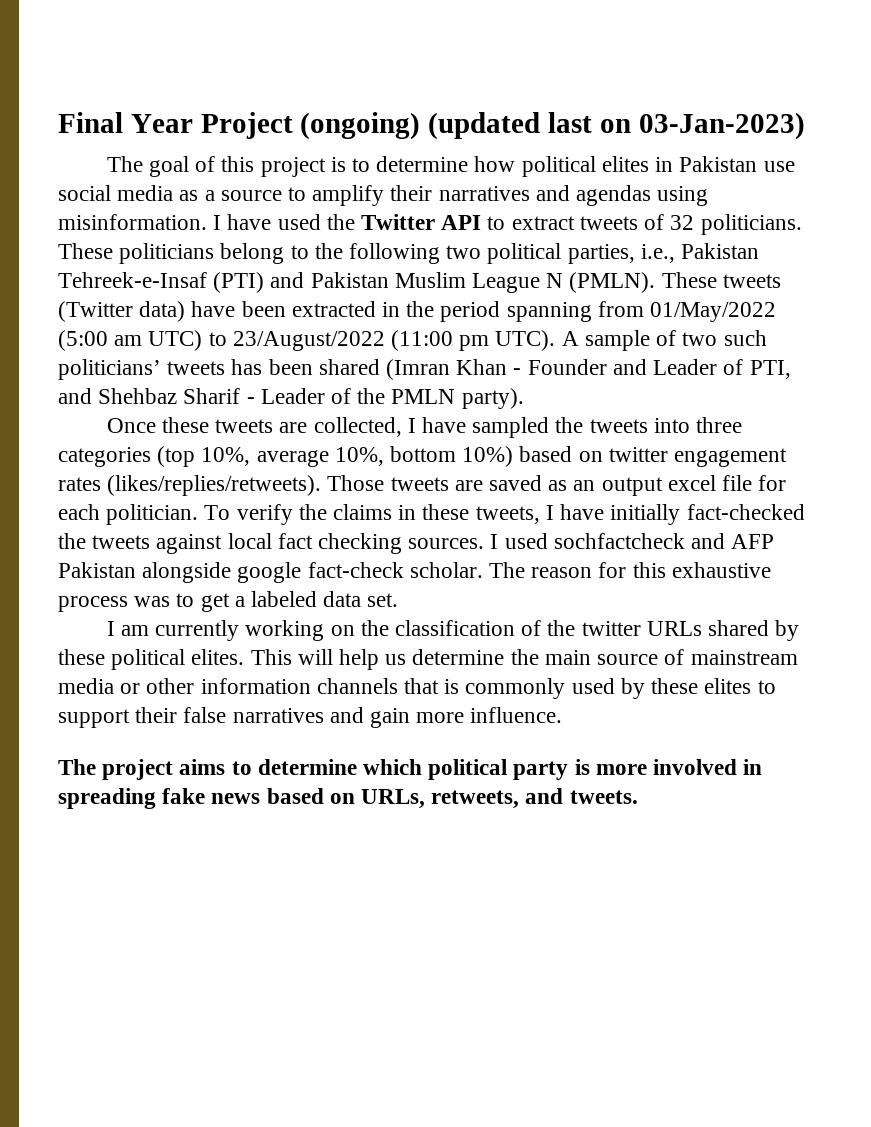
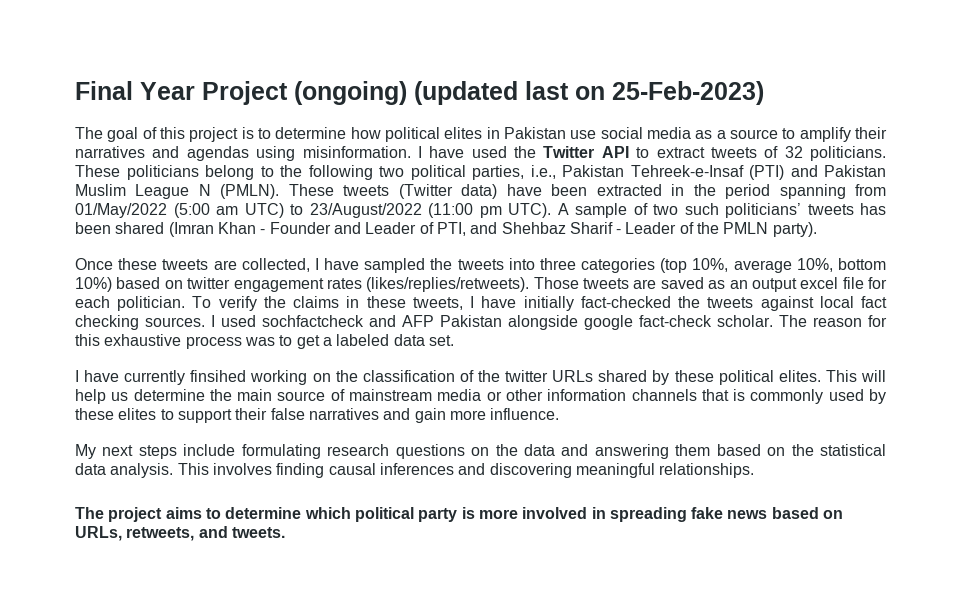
- Final Year Project (ongoing) (updated last on 03-Jan-2023)
+ Final Year Project (ongoing) (updated last on 25-Feb-2023)
- I am currently working on the classification of the twitter URLs shared by these political elites.
+ I have currently finsihed working on the classification of the twitter URLs shared by these political elites.
+ My next steps include formulating research questions on the data and answering them based on the statistical data analysis. This involves finding causal inferences and discovering meaningful relationships.

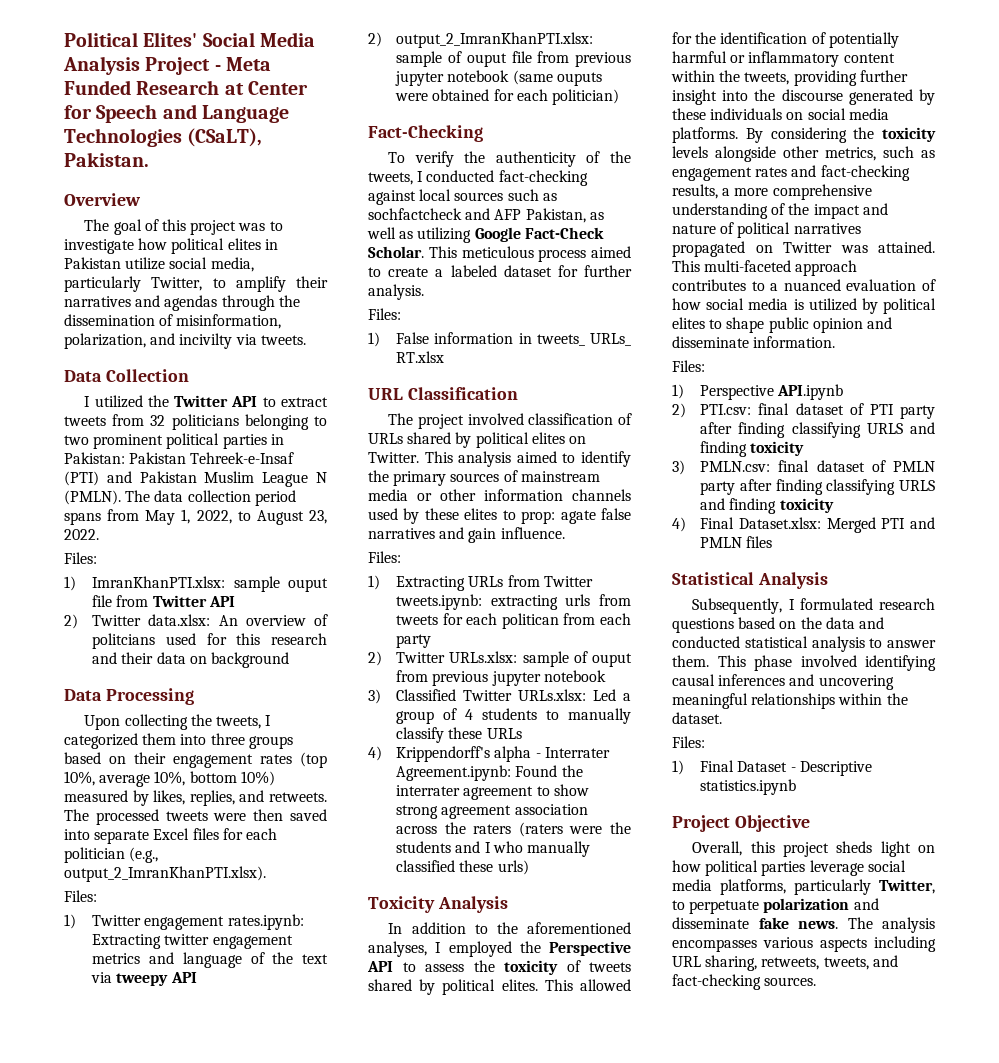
- Final Year Project (ongoing) (updated last on 25-Feb-2023)
+ Political Elites' Social Media Analysis Project - Meta Funded Research at Center for Speech and Language Technologies (CSaLT), Pakistan.
+ Overview
- The goal of this project is to determine how political elites in Pakistan use social media as a source to amplify their narratives and agendas using misinformation. I have used the Twitter API to extract tweets of 32 politicians. These politicians belong to the following two political parties, i.e., Pakistan Tehreek-e-Insaf (PTI) and Pakistan Muslim League N (PMLN).
+ The goal of this project was to investigate how political elites in Pakistan utilize social media, particularly Twitter, to amplify their narratives and agendas through the dissemination of misinformation, polarization, and incivilty via tweets.
+ Data Collection
+ I utilized the Twitter API to extract tweets from 32 politicians belonging to two prominent political parties in Pakistan: Pakistan Tehreek-e-Insaf (PTI) and Pakistan Muslim League N (PMLN).
- These tweets (Twitter data) have been extracted in the period spanning from 01/May/2022 (5:00 am UTC) to 23/August/2022 (11:00 pm UTC). A sample of two such politicians’ tweets has been shared (Imran Khan - Founder and Leader of PTI, and Shehbaz Sharif - Leader of the PMLN party).
- Once these tweets are collected, I have sampled the tweets into three categories (top 10%, average 10%, bottom 10%) based on twitter engagement rates (likes/replies/retweets). Those tweets are saved as an output excel file for each politician. To verify the claims in these tweets, I have initially fact-checked the tweets against local fact checking sources. I used sochfactcheck and AFP Pakistan alongside google fact-check scholar. The reason for this exhaustive process was to get a labeled data set.
- I have currently finsihed working on the classification of the twitter URLs shared by these political elites. This will help us determine the main source of mainstream media or other information channels that is commonly used by these elites to support their false narratives and gain more influence.
- My next steps include formulating research questions on the data and answering them based on the statistical data analysis. This involves finding causal inferences and discovering meaningful relationships.
- The project aims to determine which political party is more involved in spreading fake news based on URLs, retweets, and tweets.
+ The data collection period spans from May 1, 2022, to August 23, 2022.
+ Files:
+ 1) ImranKhanPTI.xlsx: sample ouput file from Twitter API
+ 2) Twitter data.xlsx: An overview of politcians used for this research and their data on background
+ Data Processing
+ Upon collecting the tweets, I categorized them into three groups based on their engagement rates (top 10%, average 10%, bottom 10%) measured by likes, replies, and retweets. The processed tweets were then saved into separate Excel files for each politician (e.g., output_2_ImranKhanPTI.xlsx).
+ Files:
+ 1) Twitter engagement rates.ipynb: Extracting twitter engagement metrics and language of the text via tweepy API
+ 2) output_2_ImranKhanPTI.xlsx: sample of ouput file from previous jupyter notebook (same ouputs were obtained for each politician)
+ Fact-Checking
+ To verify the authenticity of the tweets, I conducted fact-checking against local sources such as sochfactcheck and AFP Pakistan, as well as utilizing Google Fact-Check Scholar. This meticulous process aimed to create a labeled dataset for further analysis.
+ Files:
+ 1) False information in tweets_ URLs_ RT.xlsx
+ URL Classification
+ The project involved classification of URLs shared by political elites on Twitter. This analysis aimed to identify the primary sources of mainstream media or other information channels used by these elites to prop: agate false narratives and gain influence.
+ Files:
+ 1) Extracting URLs from Twitter tweets.ipynb: extracting urls from tweets for each politican from each party
+ 2) Twitter URLs.xlsx: sample of ouput from previous jupyter notebook
+ 3) Classified Twitter URLs.xlsx: Led a group of 4 students to manually classify these URLs
+ 4) Krippendorff's alpha - Interrater Agreement.ipynb: Found the interrater agreement to show strong agreement association across the raters (raters were the students and I who manually classified these urls)
+ Toxicity Analysis
+ In addition to the aforementioned analyses, I employed the Perspective API to assess the toxicity of tweets shared by political elites. This allowed for the identification of potentially harmful or inflammatory content within the tweets, providing further insight into the discourse generated by these individuals on social media platforms. By considering the toxicity levels alongside other metrics, such as engagement rates and fact-checking results, a more comprehensive understanding of the impact and nature of political narratives propagated on Twitter was attained. This multi-faceted approach contributes to a nuanced evaluation of how social media is utilized by political elites to shape public opinion and disseminate information.
+ Files:
+ 1) Perspective API.ipynb
+ 2) PTI.csv: final dataset of PTI party after finding classifying URLS and finding toxicity
+ 3) PMLN.csv: final dataset of PMLN party after finding classifying URLS and finding toxicity
+ 4) Final Dataset.xlsx: Merged PTI and PMLN files
+ Statistical Analysis
+ Subsequently, I formulated research questions based on the data and conducted statistical analysis to answer them. This phase involved identifying causal inferences and uncovering meaningful relationships within the dataset.
+ Files:
+ 1) Final Dataset - Descriptive statistics.ipynb
+ Project Objective
+ Overall, this project sheds light on how political parties leverage social media platforms, particularly Twitter, to perpetuate polarization and disseminate fake news. The analysis encompasses various aspects including URL sharing, retweets, tweets, and fact-checking sources.

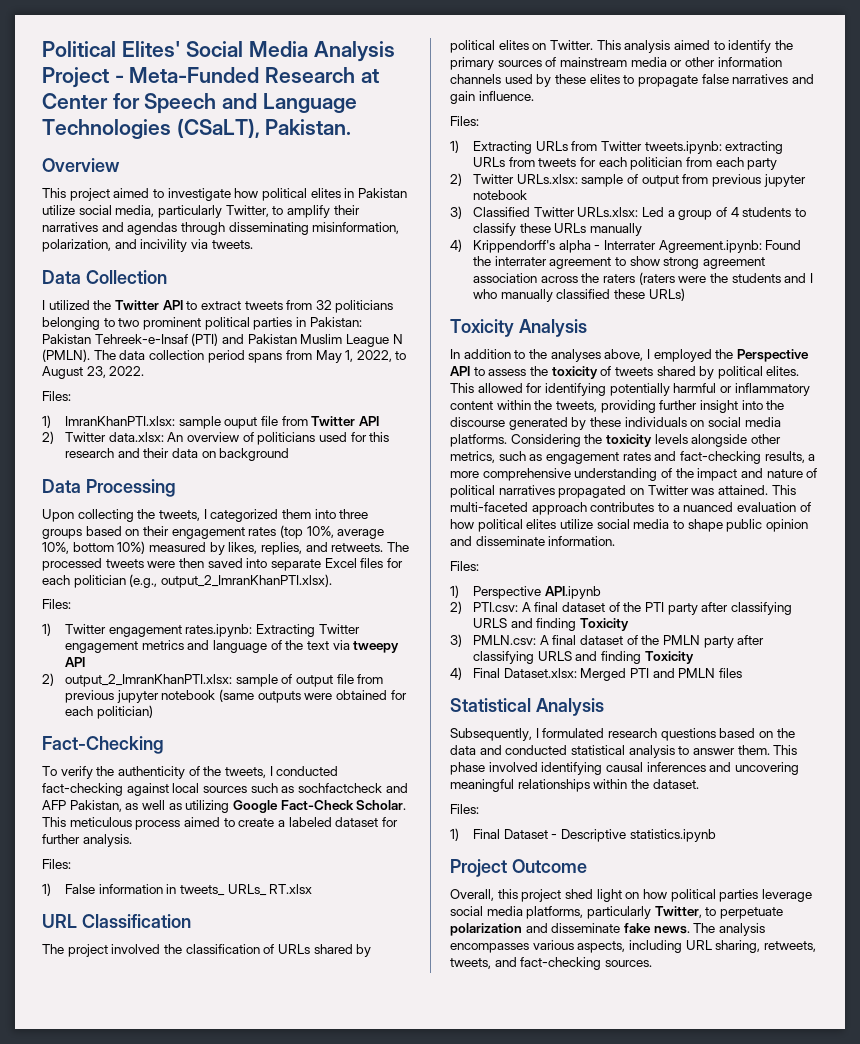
- Political Elites' Social Media Analysis Project - Meta Funded Research at Center for Speech and Language Technologies (CSaLT), Pakistan.
+ Political Elites' Social Media Analysis Project - Meta-Funded Research at Center for Speech and Language Technologies (CSaLT), Pakistan.
- The goal of this project was to investigate how political elites in Pakistan utilize social media, particularly Twitter, to amplify their narratives and agendas through the dissemination of misinformation, polarization, and incivilty via tweets.
+ This project aimed to investigate how political elites in Pakistan utilize social media, particularly Twitter, to amplify their narratives and agendas through disseminating misinformation, polarization, and incivility via tweets.
- 2) Twitter data.xlsx: An overview of politcians used for this research and their data on background
+ 2) Twitter data.xlsx: An overview of politicians used for this research and their data on background
- 1) Twitter engagement rates.ipynb: Extracting twitter engagement metrics and language of the text via tweepy API
+ 1) Twitter engagement rates.ipynb: Extracting Twitter engagement metrics and language of the text via tweepy API
- 2) output_2_ImranKhanPTI.xlsx: sample of ouput file from previous jupyter notebook (same ouputs were obtained for each politician)
+ 2) output_2_ImranKhanPTI.xlsx: sample of output file from previous jupyter notebook (same outputs were obtained for each politician)
- The project involved classification of URLs shared by political elites on Twitter.
+ The project involved the classification of URLs shared by political elites on Twitter.
- This analysis aimed to identify the primary sources of mainstream media or other information channels used by these elites to prop: agate false narratives and gain influence.
+ This analysis aimed to identify the primary sources of mainstream media or other information channels used by these elites to propagate false narratives and gain influence.
- 1) Extracting URLs from Twitter tweets.ipynb: extracting urls from tweets for each politican from each party
+ 1) Extracting URLs from Twitter tweets.ipynb: extracting URLs from tweets for each politician from each party
- 2) Twitter URLs.xlsx: sample of ouput from previous jupyter notebook
+ 2) Twitter URLs.xlsx: sample of output from previous jupyter notebook
- 3) Classified Twitter URLs.xlsx: Led a group of 4 students to manually classify these URLs
+ 3) Classified Twitter URLs.xlsx: Led a group of 4 students to classify these URLs manually
- 4) Krippendorff's alpha - Interrater Agreement.ipynb: Found the interrater agreement to show strong agreement association across the raters (raters were the students and I who manually classified these urls)
+ 4) Krippendorff's alpha - Interrater Agreement.ipynb: Found the interrater agreement to show strong agreement association across the raters (raters were the students and I who manually classified these URLs)
- In addition to the aforementioned analyses, I employed the Perspective API to assess the toxicity of tweets shared by political elites.
+ In addition to the analyses above, I employed the Perspective API to assess the toxicity of tweets shared by political elites.
- This allowed for the identification of potentially harmful or inflammatory content within the tweets, providing further insight into the discourse generated by these individuals on social media platforms.
+ This allowed for identifying potentially harmful or inflammatory content within the tweets, providing further insight into the discourse generated by these individuals on social media platforms.
- By considering the toxicity levels alongside other metrics, such as engagement rates and fact-checking results, a more comprehensive understanding of the impact and nature of political narratives propagated on Twitter was attained.
+ Considering the toxicity levels alongside other metrics, such as engagement rates and fact-checking results, a more comprehensive understanding of the impact and nature of political narratives propagated on Twitter was attained.
- This multi-faceted approach contributes to a nuanced evaluation of how social media is utilized by political elites to shape public opinion and disseminate information.
+ This multi-faceted approach contributes to a nuanced evaluation of how political elites utilize social media to shape public opinion and disseminate information.
- 2) PTI.csv: final dataset of PTI party after finding classifying URLS and finding toxicity
+ 2) PTI.csv: A final dataset of the PTI party after classifying URLS and finding Toxicity
- 3) PMLN.csv: final dataset of PMLN party after finding classifying URLS and finding toxicity
+ 3) PMLN.csv: A final dataset of the PMLN party after classifying URLS and finding Toxicity
- Project Objective
+ Project Outcome
- Overall, this project sheds light on how political parties leverage social media platforms, particularly Twitter, to perpetuate polarization and disseminate fake news.
+ Overall, this project shed light on how political parties leverage social media platforms, particularly Twitter, to perpetuate polarization and disseminate fake news.
- The analysis encompasses various aspects including URL sharing, retweets, tweets, and fact-checking sources.
+ The analysis encompasses various aspects, including URL sharing, retweets, tweets, and fact-checking sources.

